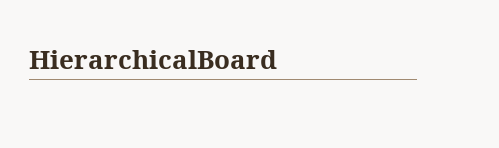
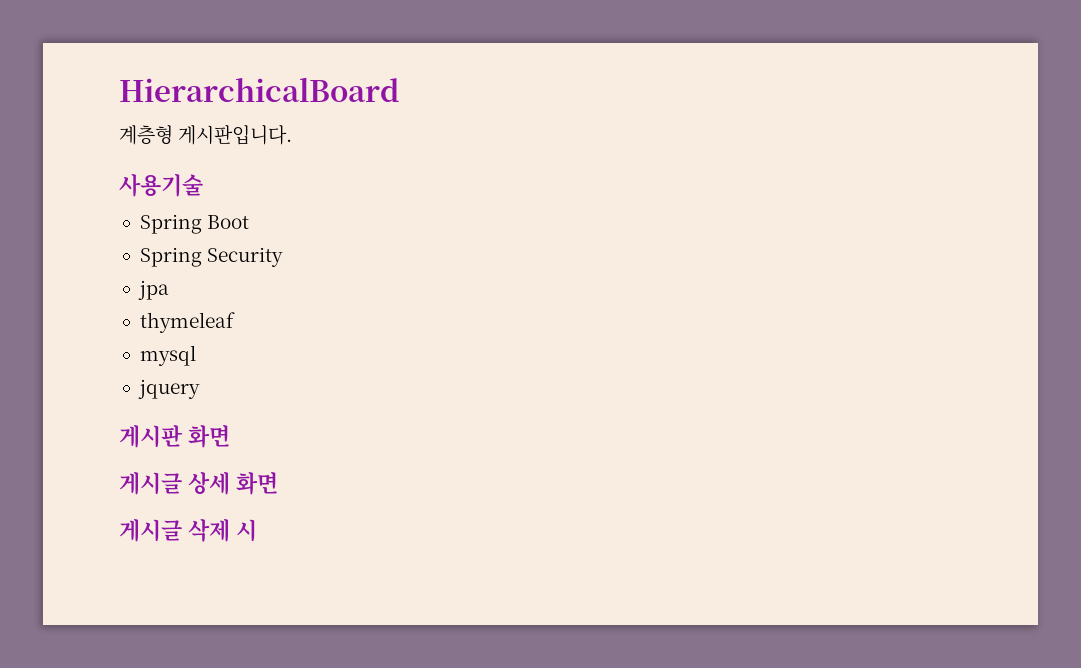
+ 계층형 게시판입니다.
+ 사용기술
+ Spring Boot
+ Spring Security
+ jpa
+ thymeleaf
+ mysql
+ jquery
+ 게시판 화면
+ 게시글 상세 화면
+ 게시글 삭제 시

